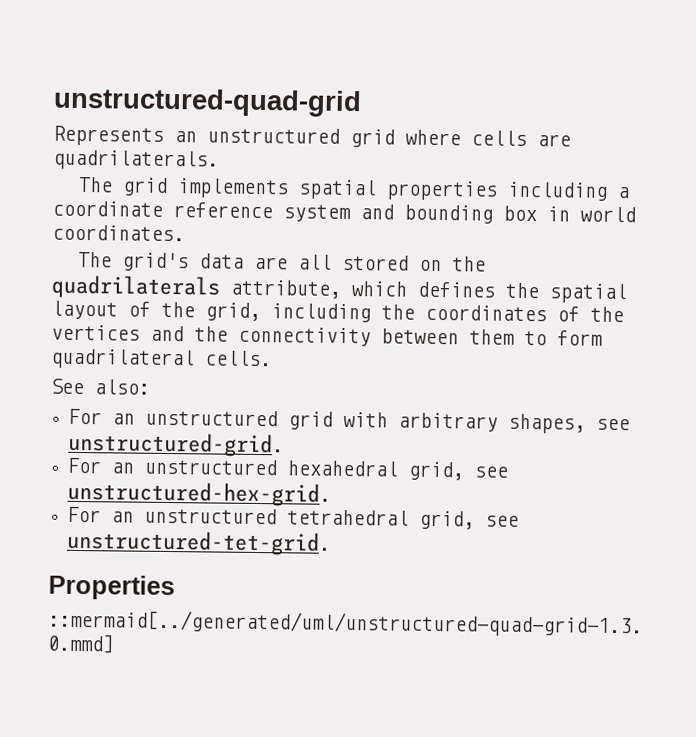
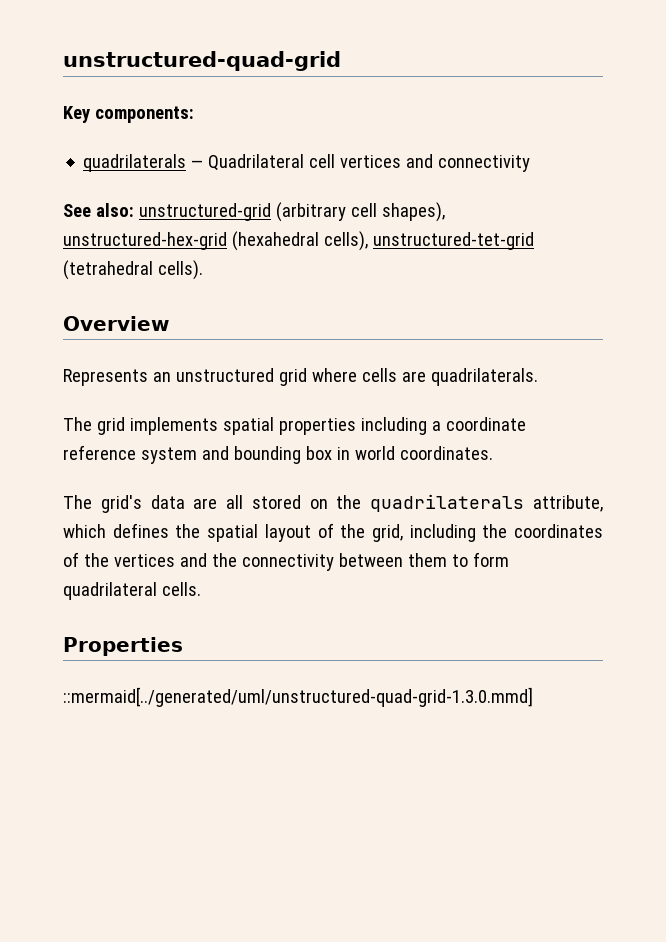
+ Key components:
+ quadrilaterals — Quadrilateral cell vertices and connectivity
+ See also: unstructured-grid (arbitrary cell shapes), unstructured-hex-grid (hexahedral cells), unstructured-tet-grid (tetrahedral cells).
+ Overview
- See also:
- For an unstructured grid with arbitrary shapes, see unstructured-grid.
- For an unstructured hexahedral grid, see unstructured-hex-grid.
- For an unstructured tetrahedral grid, see unstructured-tet-grid.

